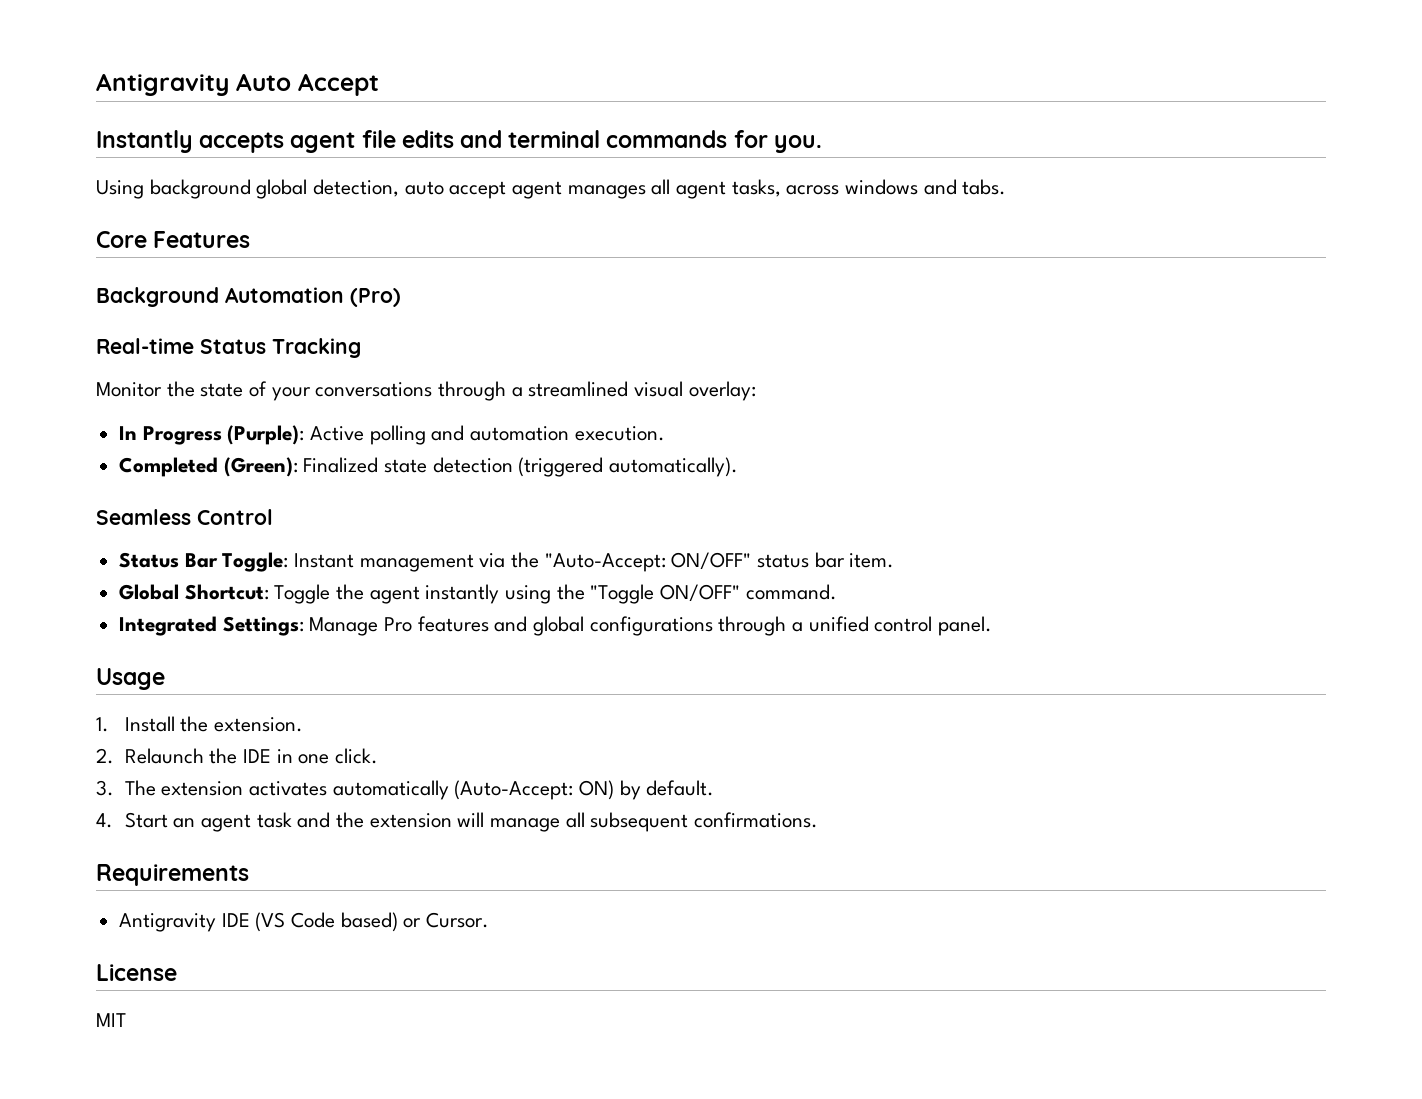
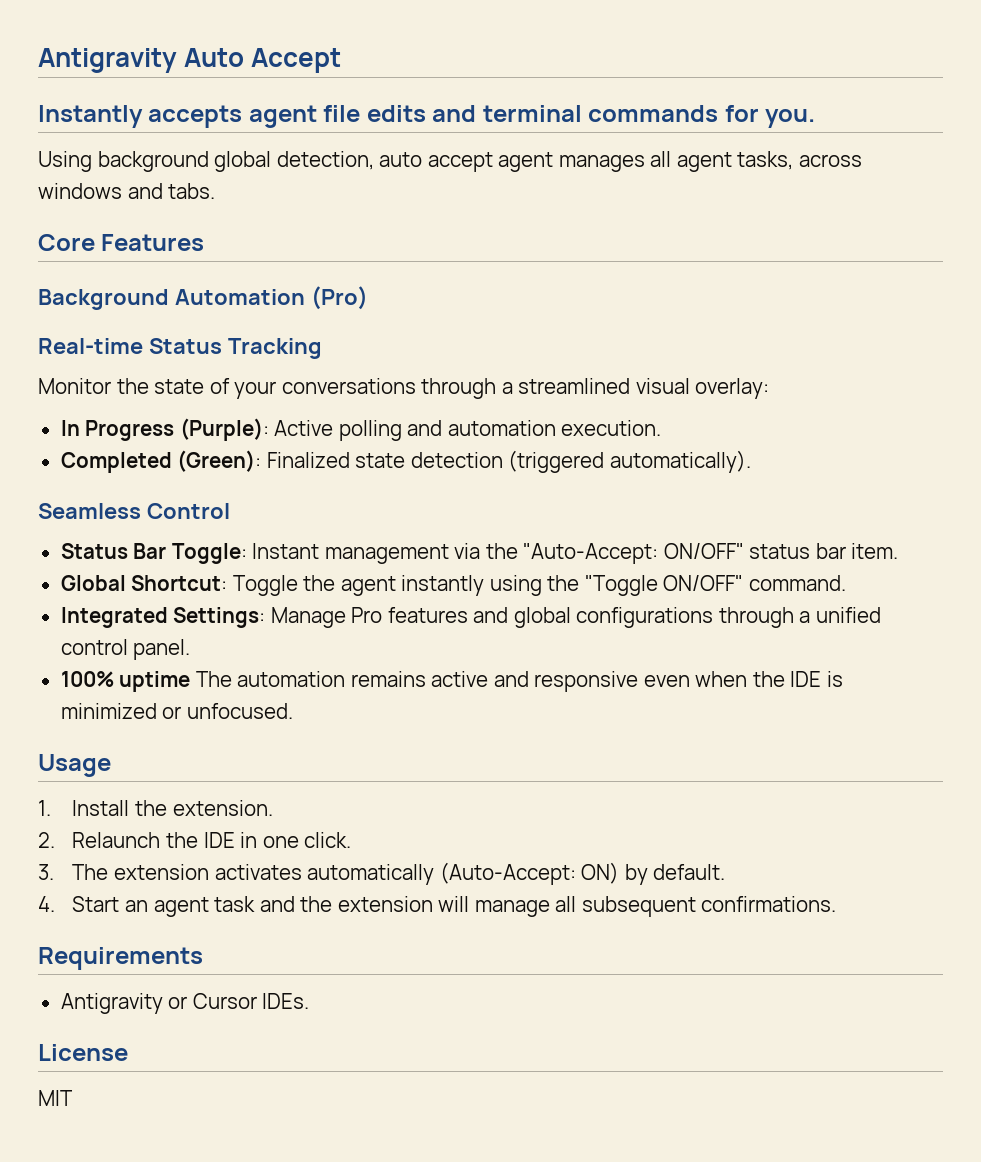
+ 100% uptime The automation remains active and responsive even when the IDE is minimized or unfocused.
- Antigravity IDE (VS Code based) or Cursor.
+ Antigravity or Cursor IDEs.

